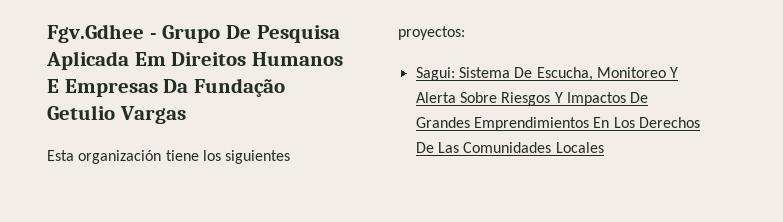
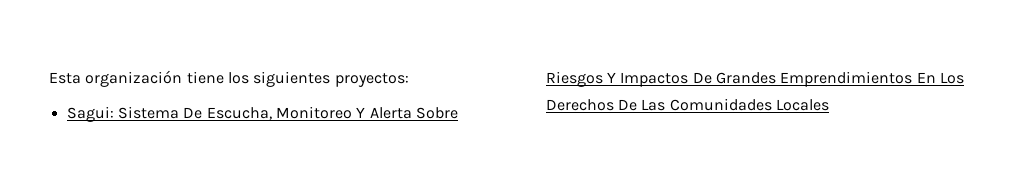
- Fgv.Gdhee - Grupo De Pesquisa Aplicada Em Direitos Humanos E Empresas Da Fundação Getulio Vargas

